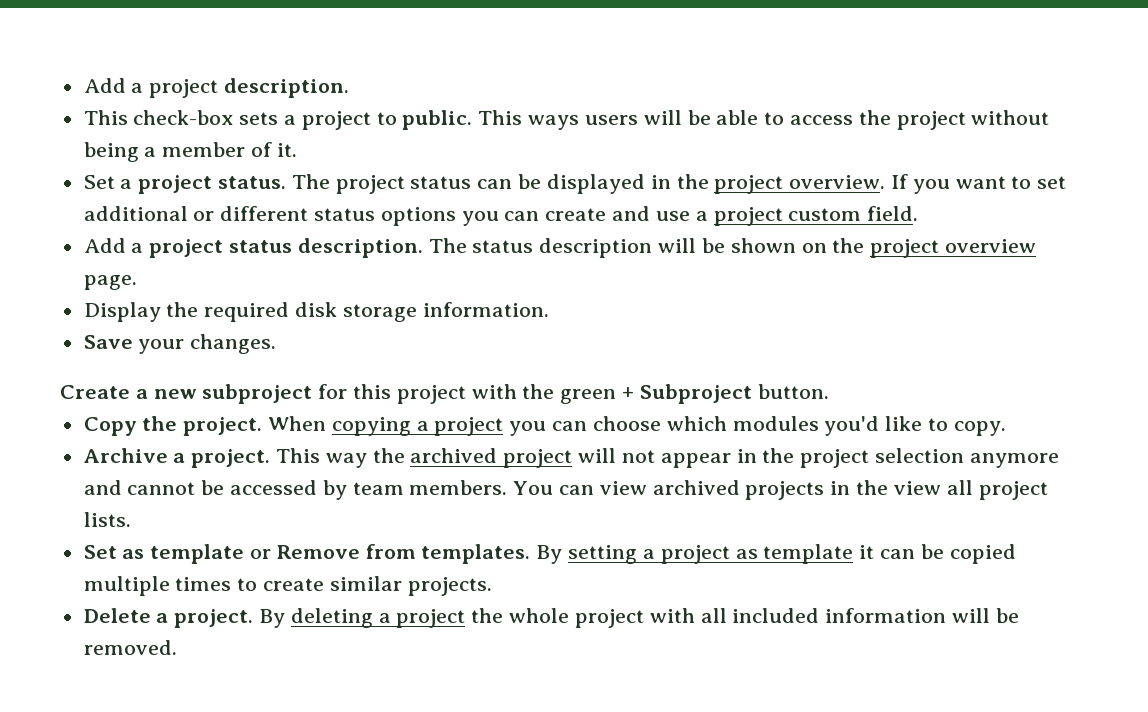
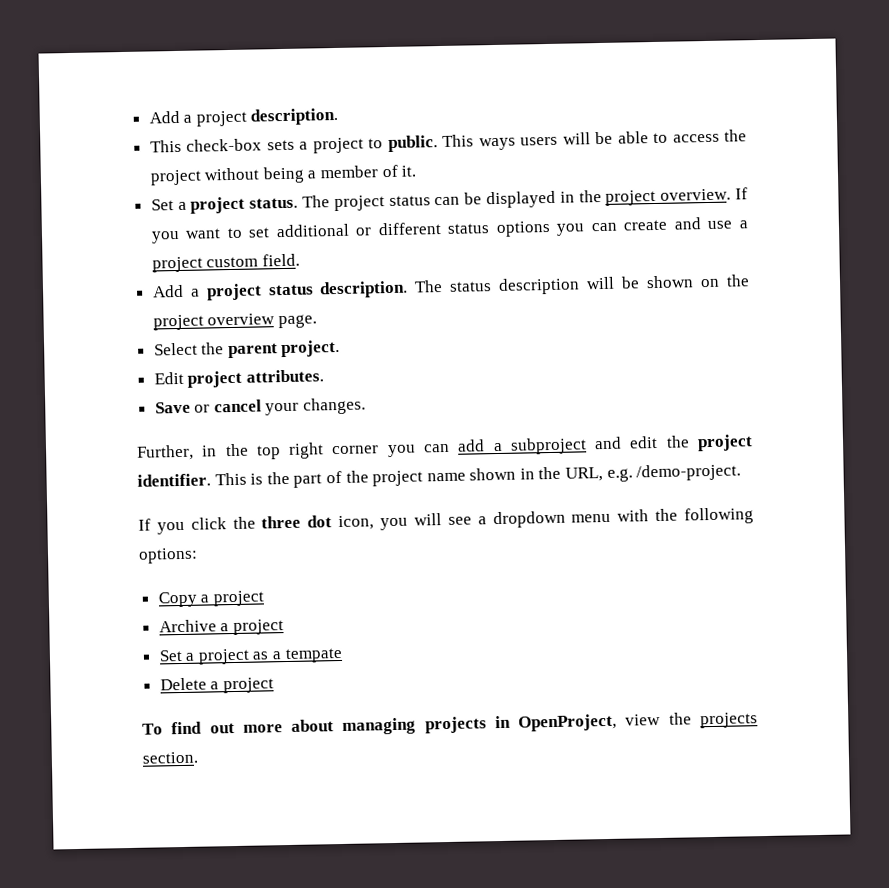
- Display the required disk storage information.
+ Select the parent project.
+ Edit project attributes.
- Save your changes.
+ Save or cancel your changes.
- Create a new subproject for this project with the green + Subproject button.
- Copy the project. When copying a project you can choose which modules you'd like to copy.
- Archive a project. This way the archived project will not appear in the project selection anymore and cannot be accessed by team members. You can view archived projects in the view all project lists.
- Set as template or Remove from templates. By setting a project as template it can be copied multiple times to create similar projects.
- Delete a project. By deleting a project the whole project with all included information will be removed.
+ Further, in the top right corner you can add a subproject and edit the project identifier. This is the part of the project name shown in the URL, e.g. /demo-project.
+ If you click the three dot icon, you will see a dropdown menu with the following options:
+ Copy a project
+ Archive a project
+ Set a project as a tempate
+ Delete a project
+ To find out more about managing projects in OpenProject, view the projects section.

